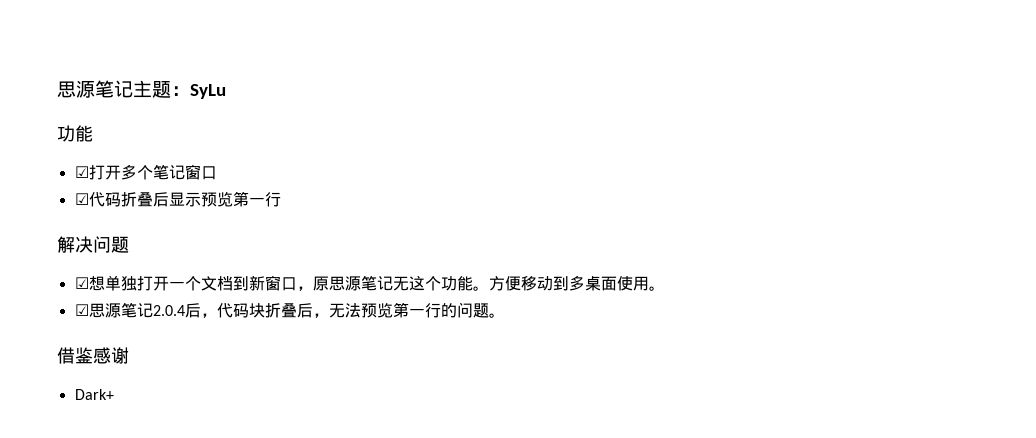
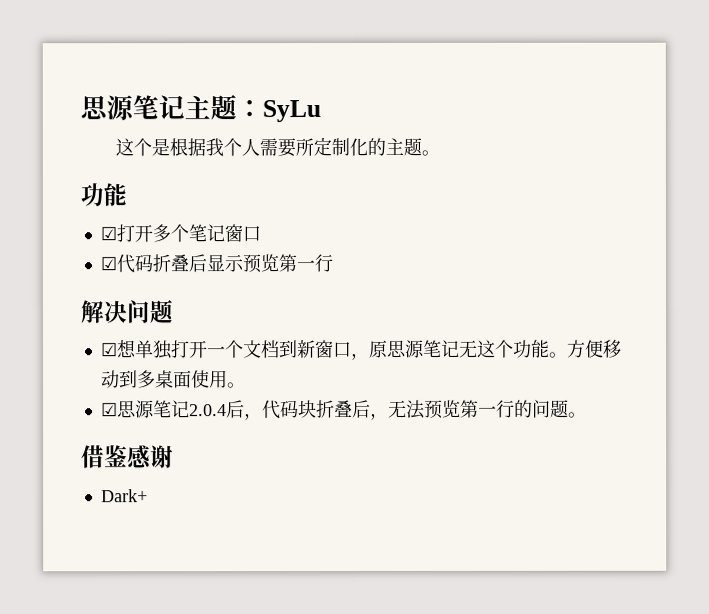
+ 这个是根据我个人需要所定制化的主题。

